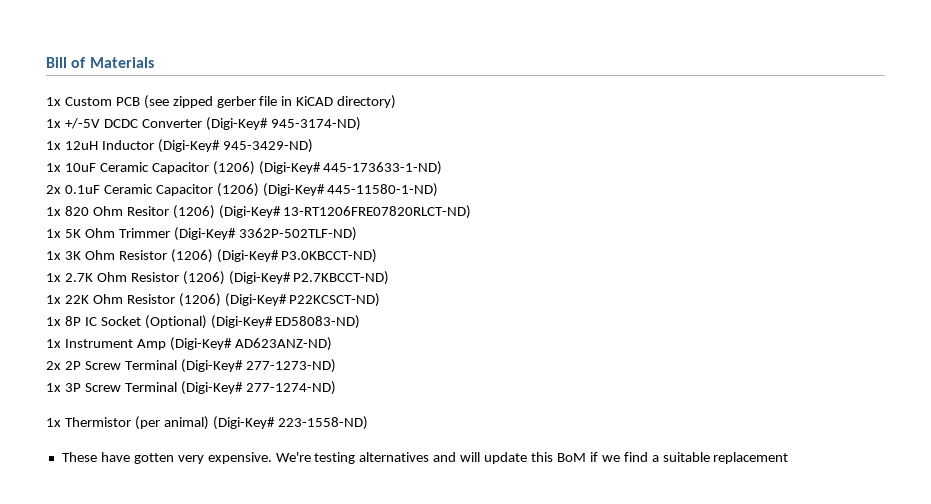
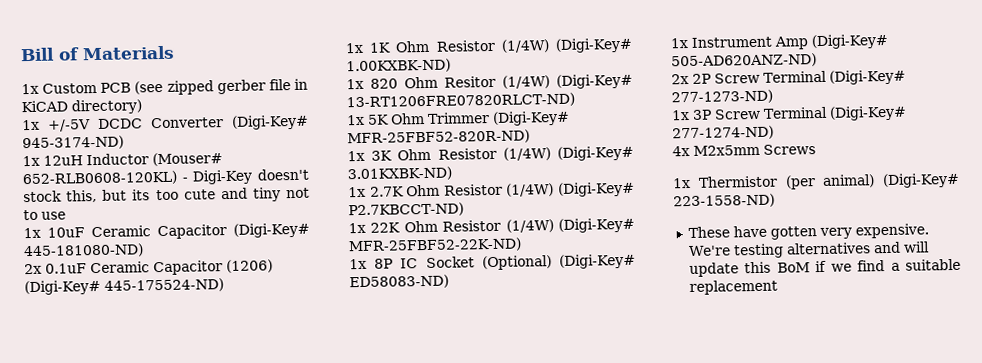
- 1x 12uH Inductor (Digi-Key# 945-3429-ND)
+ 1x 12uH Inductor (Mouser# 652-RLB0608-120KL) - Digi-Key doesn't stock this, but its too cute and tiny not to use
- 1x 10uF Ceramic Capacitor (1206) (Digi-Key# 445-173633-1-ND)
+ 1x 10uF Ceramic Capacitor (Digi-Key# 445-181080-ND)
- 2x 0.1uF Ceramic Capacitor (1206) (Digi-Key# 445-11580-1-ND)
+ 2x 0.1uF Ceramic Capacitor (1206) (Digi-Key# 445-175524-ND)
+ 1x 1K Ohm Resistor (1/4W) (Digi-Key# 1.00KXBK-ND)
- 1x 820 Ohm Resitor (1206) (Digi-Key# 13-RT1206FRE07820RLCT-ND)
+ 1x 820 Ohm Resitor (1/4W) (Digi-Key# 13-RT1206FRE07820RLCT-ND)
- 1x 5K Ohm Trimmer (Digi-Key# 3362P-502TLF-ND)
+ 1x 5K Ohm Trimmer (Digi-Key# MFR-25FBF52-820R-ND)
- 1x 3K Ohm Resistor (1206) (Digi-Key# P3.0KBCCT-ND)
+ 1x 3K Ohm Resistor (1/4W) (Digi-Key# 3.01KXBK-ND)
- 1x 2.7K Ohm Resistor (1206) (Digi-Key# P2.7KBCCT-ND)
+ 1x 2.7K Ohm Resistor (1/4W) (Digi-Key# P2.7KBCCT-ND)
- 1x 22K Ohm Resistor (1206) (Digi-Key# P22KCSCT-ND)
+ 1x 22K Ohm Resistor (1/4W) (Digi-Key# MFR-25FBF52-22K-ND)
- 1x Instrument Amp (Digi-Key# AD623ANZ-ND)
+ 1x Instrument Amp (Digi-Key# 505-AD620ANZ-ND)
+ 4x M2x5mm Screws

